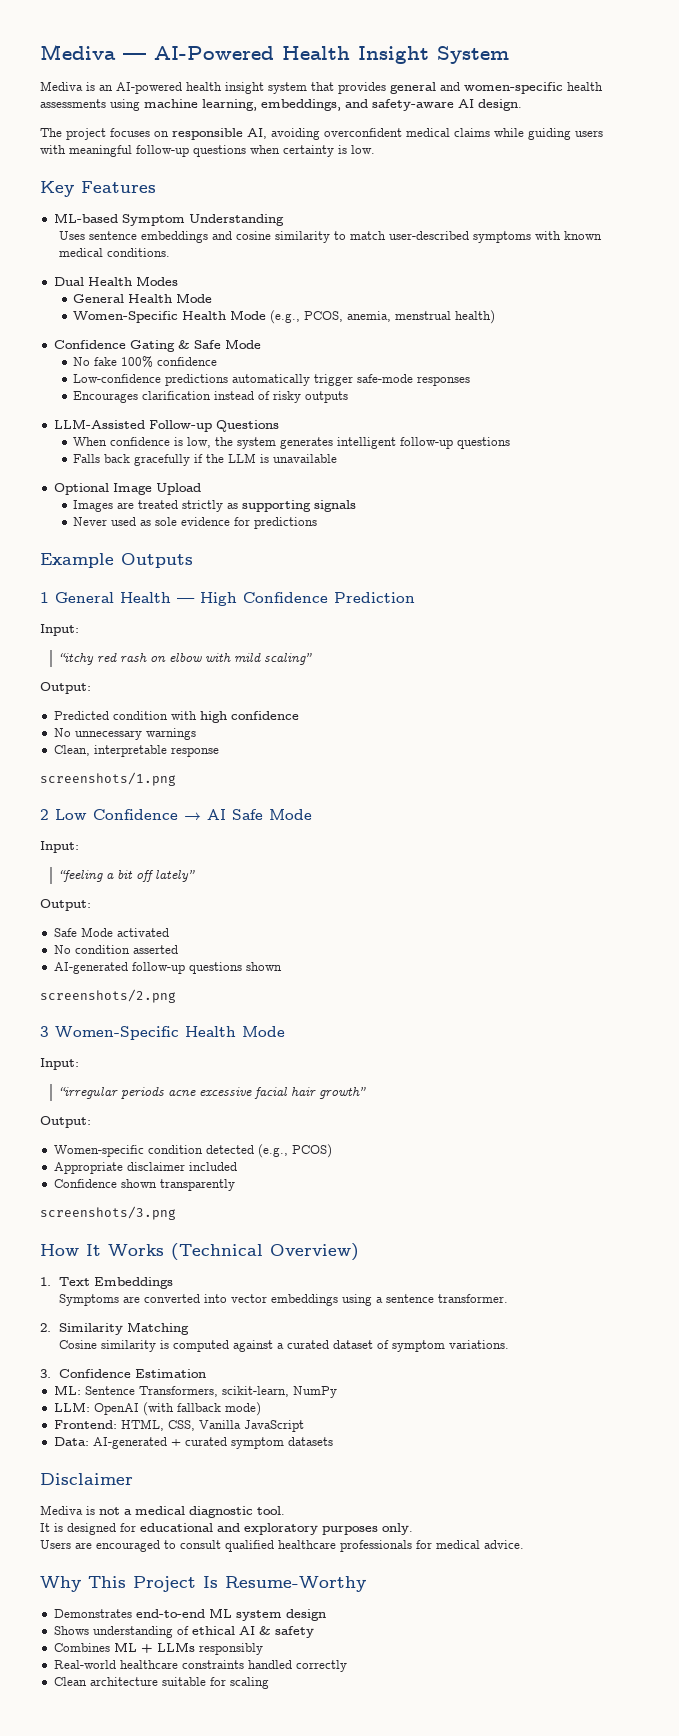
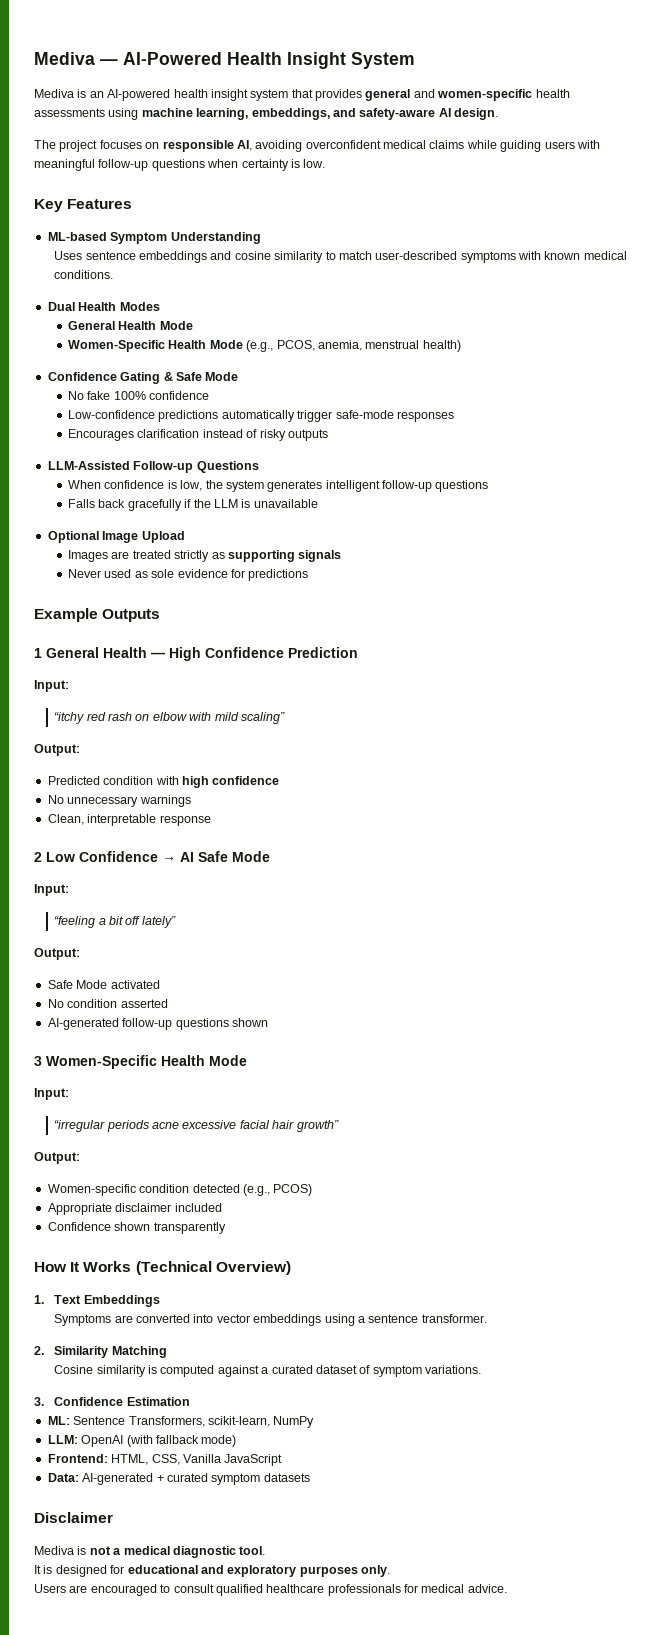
- screenshots/1.png
- screenshots/2.png
- screenshots/3.png
- Why This Project Is Resume-Worthy
- Demonstrates end-to-end ML system design
- Shows understanding of ethical AI & safety
- Combines ML + LLMs responsibly
- Real-world healthcare constraints handled correctly
- Clean architecture suitable for scaling

